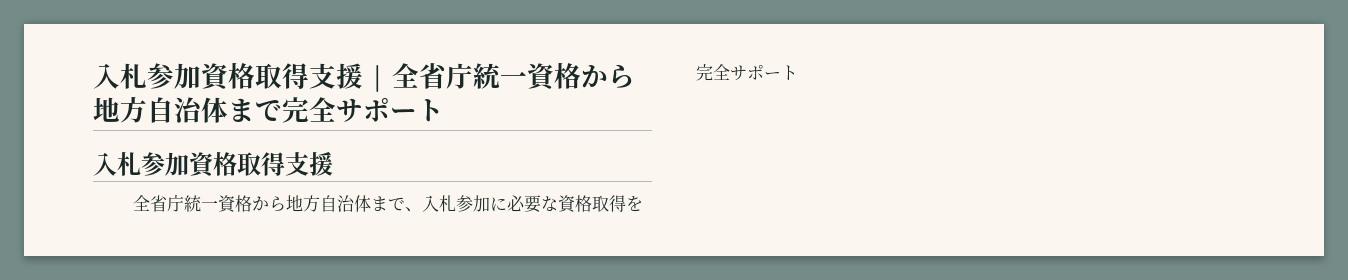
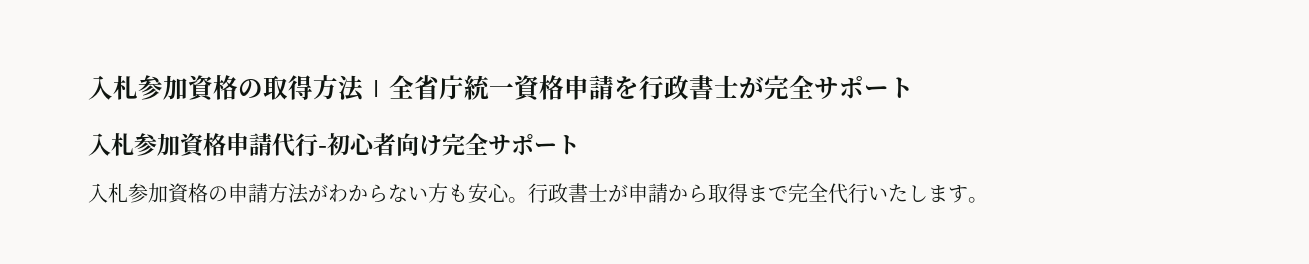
- 入札参加資格取得支援 | 全省庁統一資格から地方自治体まで完全サポート
- 入札参加資格取得支援
- 全省庁統一資格から地方自治体まで、入札参加に必要な資格取得を完全サポート
+ 入札参加資格の取得方法 | 全省庁統一資格申請を行政書士が完全サポート
+ 入札参加資格申請代行-初心者向け完全サポート
+ 入札参加資格の申請方法がわからない方も安心。行政書士が申請から取得まで完全代行いたします。

